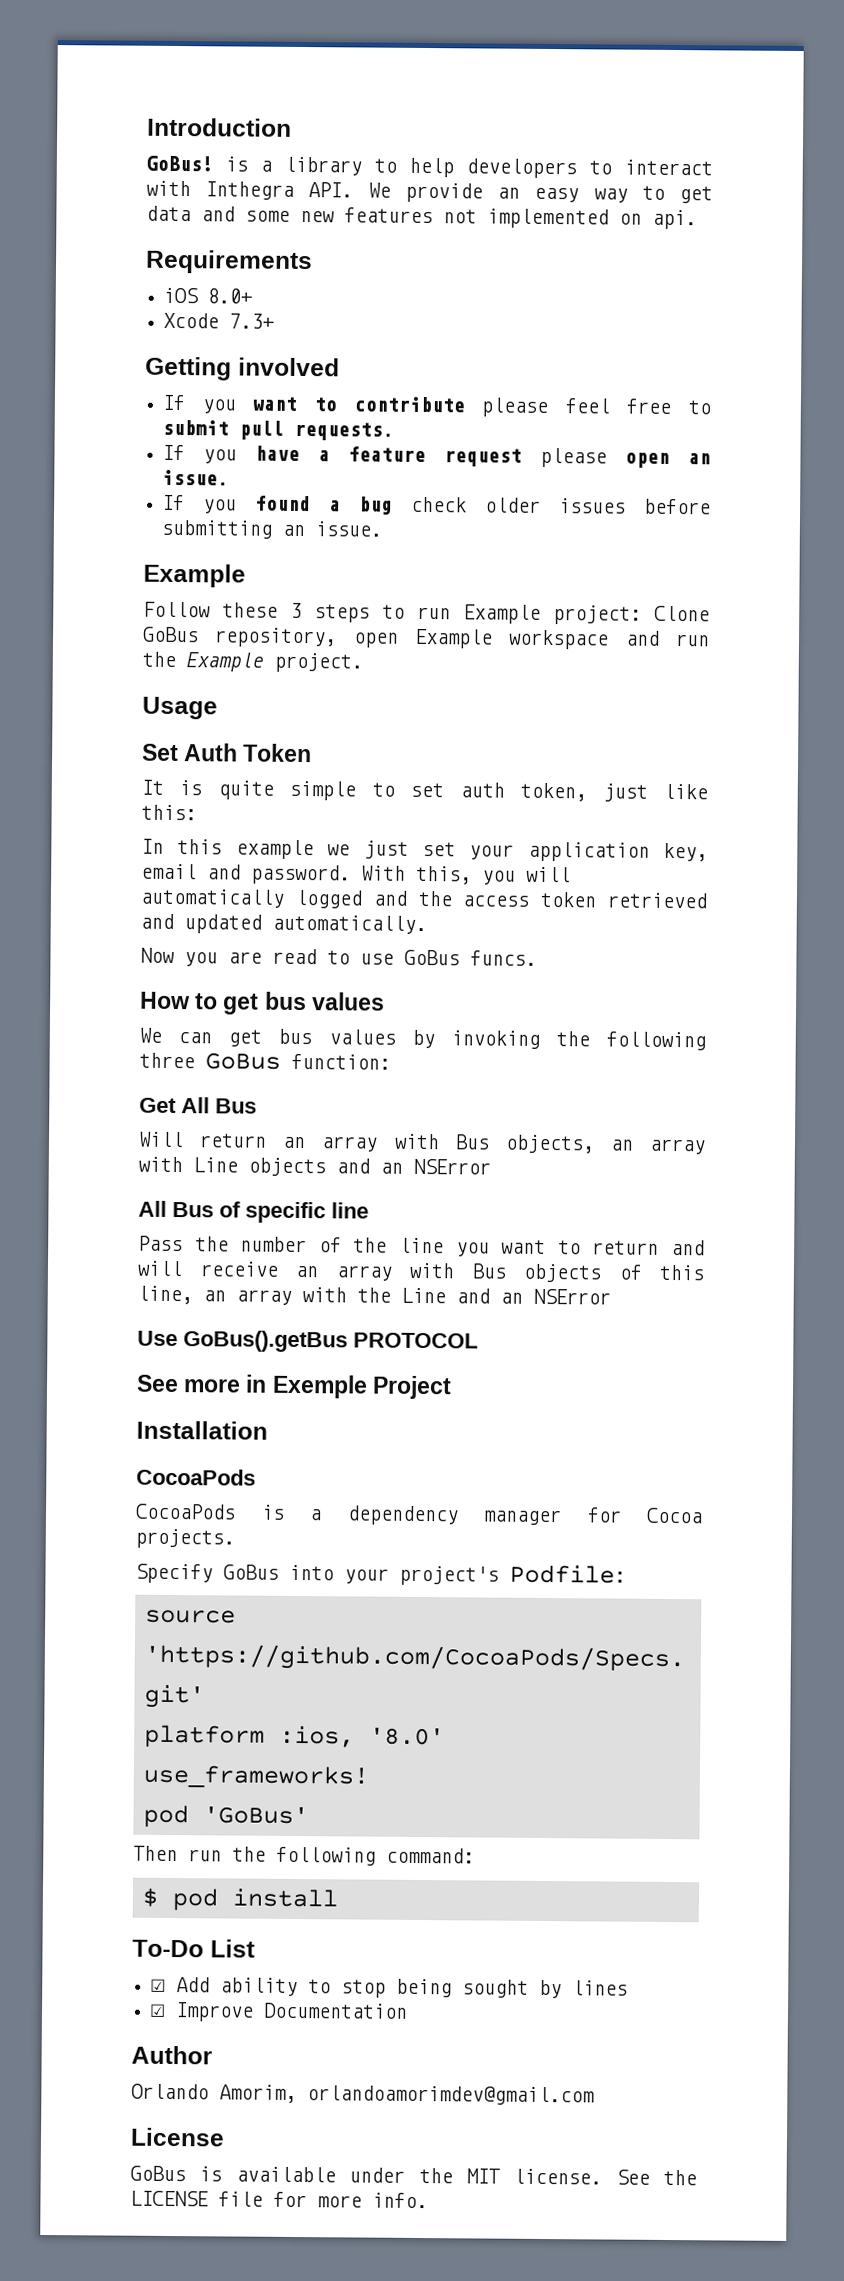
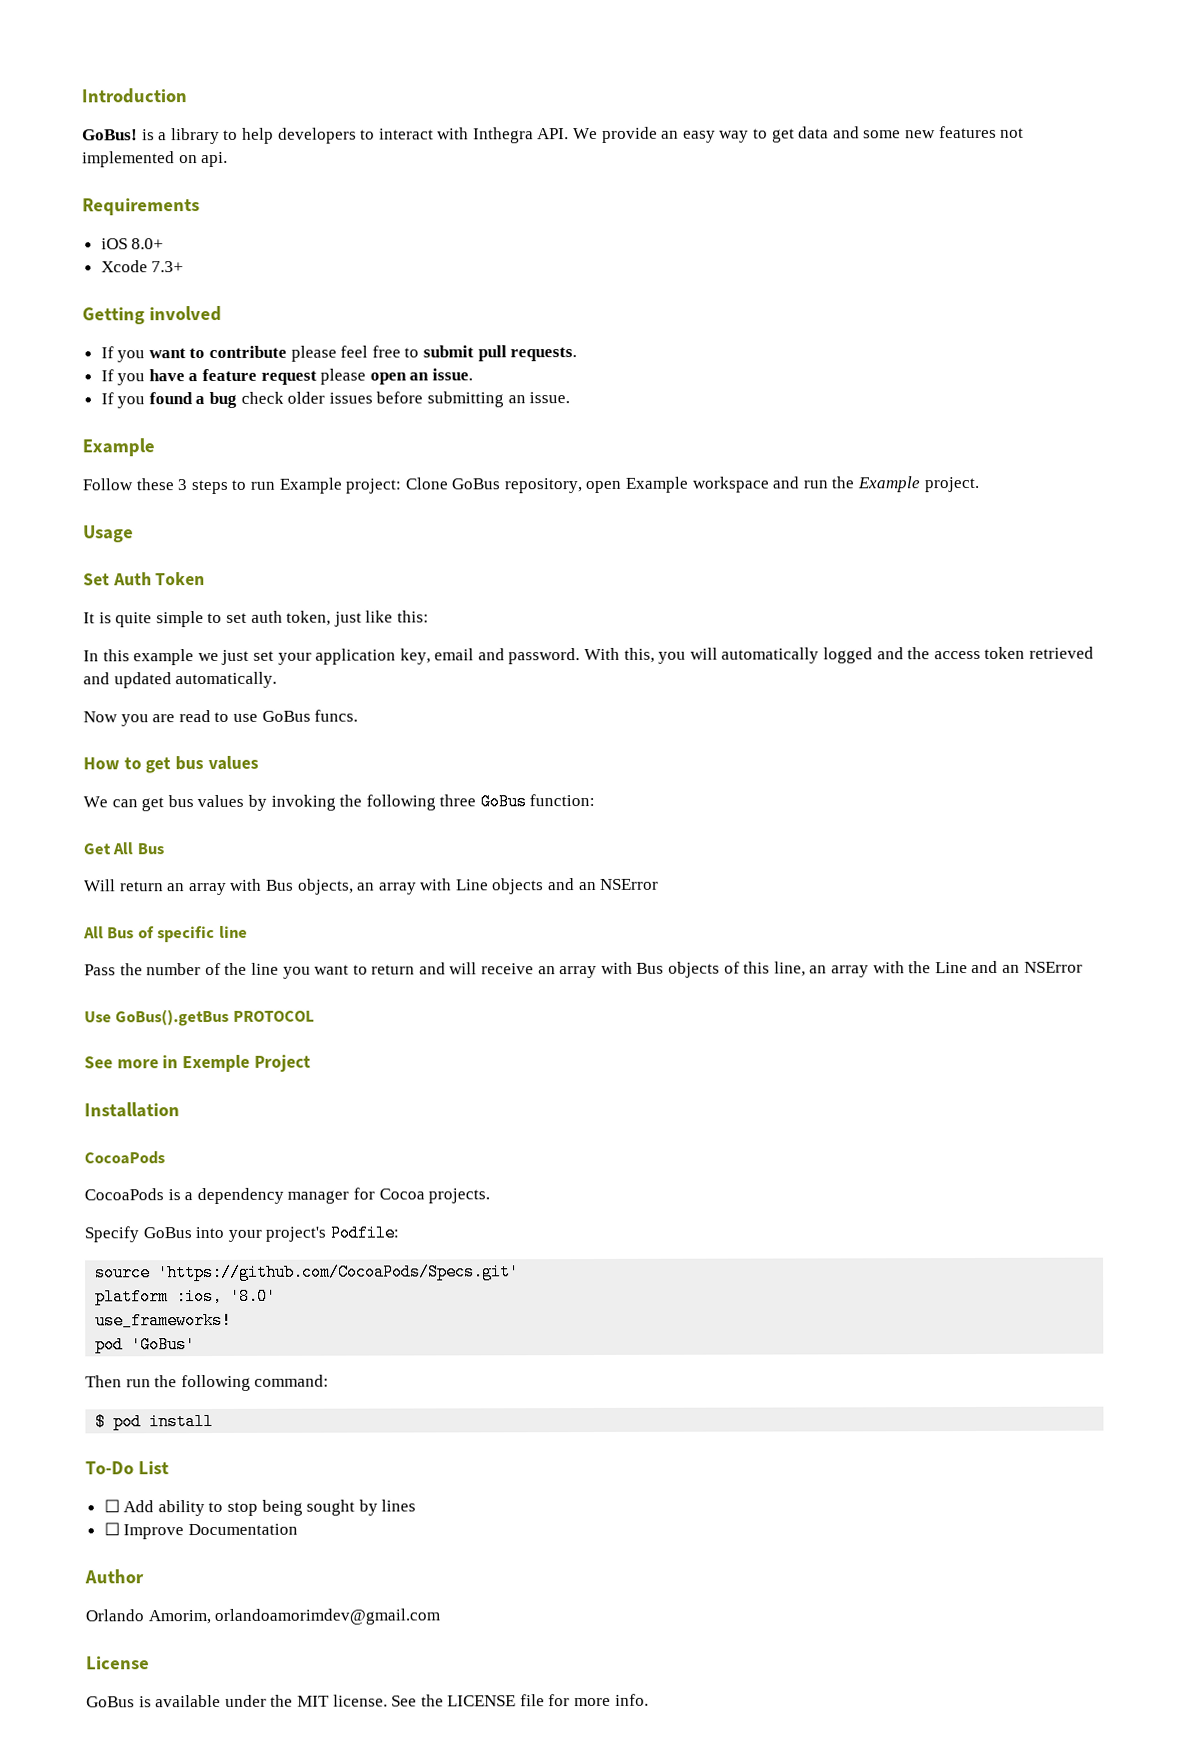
- ☑ Add ability to stop being sought by lines
+ ☐ Add ability to stop being sought by lines
- ☑ Improve Documentation
+ ☐ Improve Documentation

